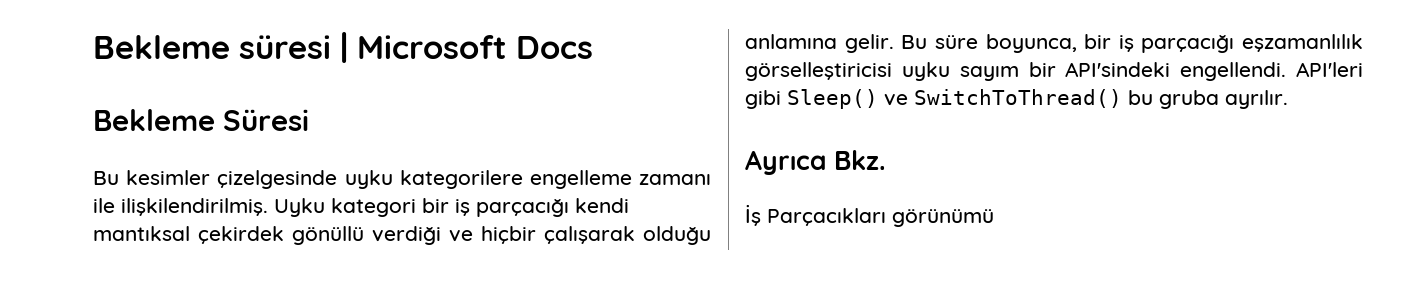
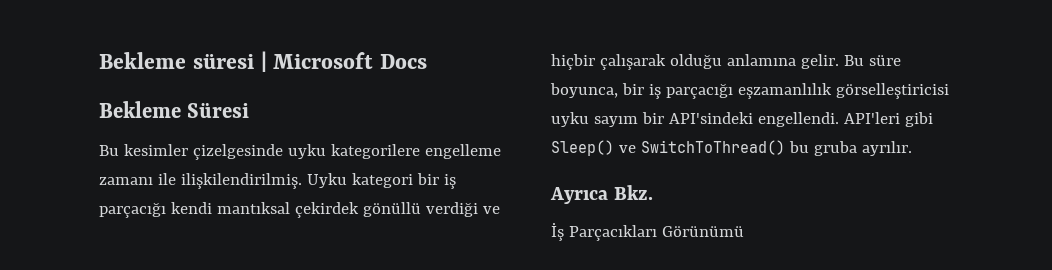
- İş Parçacıkları görünümü
+ İş Parçacıkları Görünümü

